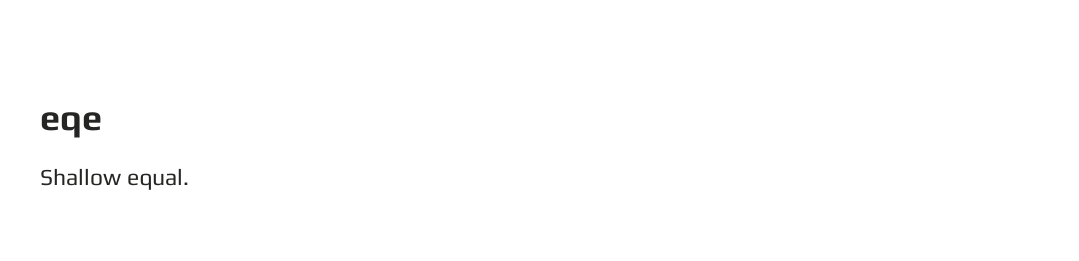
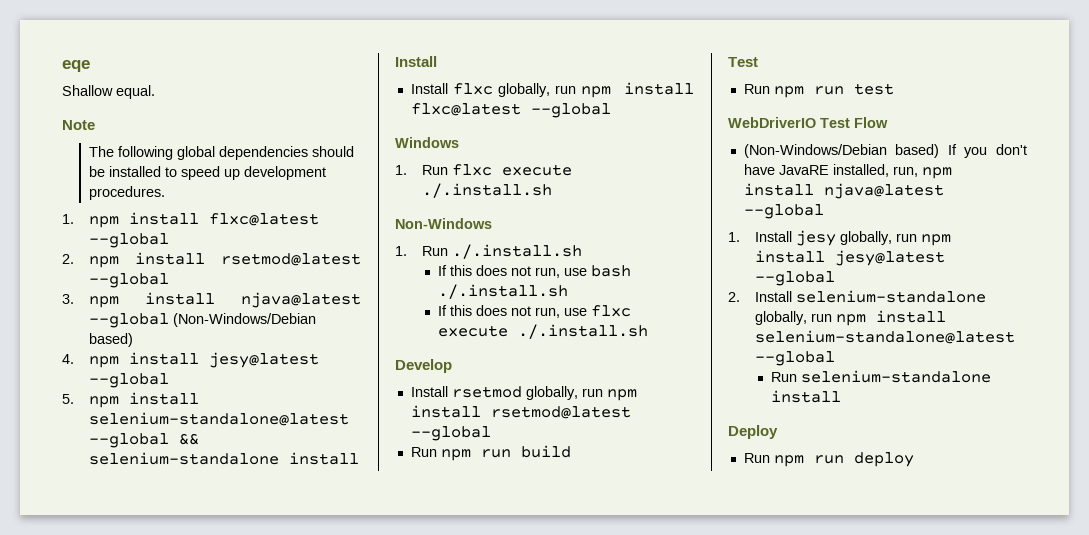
+ Note
+ The following global dependencies should be installed to speed up development procedures.
+ 1. npm install flxc@latest --global
+ 2. npm install rsetmod@latest --global
+ 3. npm install njava@latest --global (Non-Windows/Debian based)
+ 4. npm install jesy@latest --global
+ 5. npm install selenium-standalone@latest --global && selenium-standalone install
+ Install
+ Install flxc globally, run npm install flxc@latest --global
+ Windows
+ 1. Run flxc execute ./.install.sh
+ Non-Windows
+ 1. Run ./.install.sh
+ If this does not run, use bash ./.install.sh
+ If this does not run, use flxc execute ./.install.sh
+ Develop
+ Install rsetmod globally, run npm install rsetmod@latest --global
+ Run npm run build
+ Test
+ Run npm run test
+ WebDriverIO Test Flow
+ (Non-Windows/Debian based) If you don't have JavaRE installed, run, npm install njava@latest --global
+ 1. Install jesy globally, run npm install jesy@latest --global
+ 2. Install selenium-standalone globally, run npm install selenium-standalone@latest --global
+ Run selenium-standalone install
+ Deploy
+ Run npm run deploy

